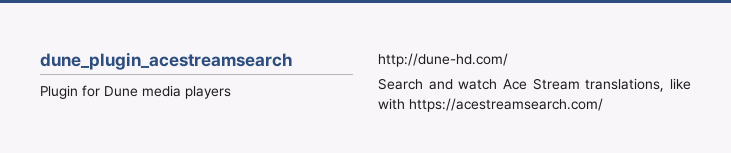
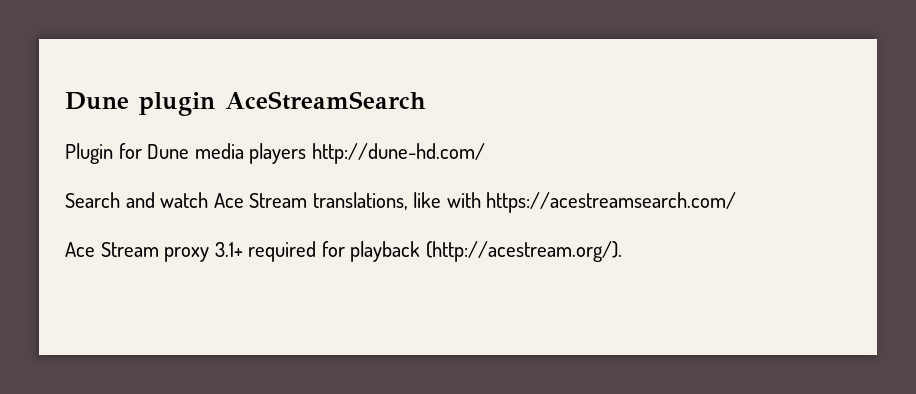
- dune_plugin_acestreamsearch
+ Dune plugin AceStreamSearch
+ Ace Stream proxy 3.1+ required for playback (http://acestream.org/).

